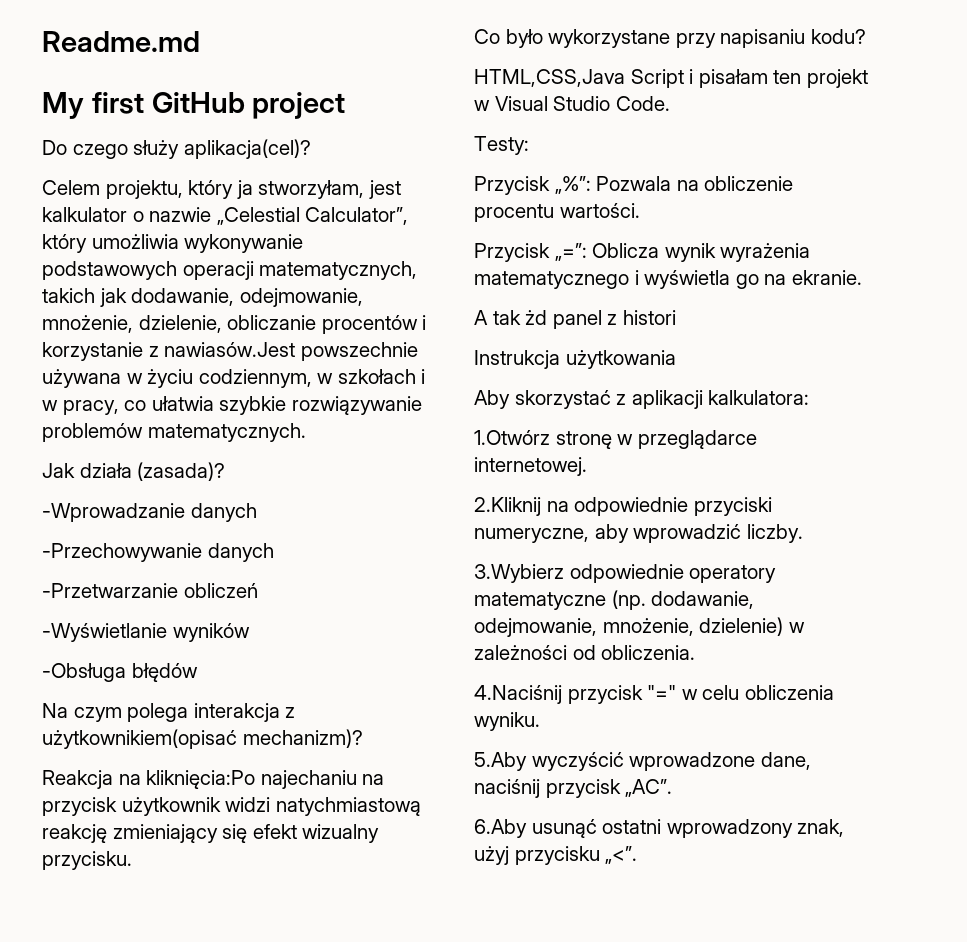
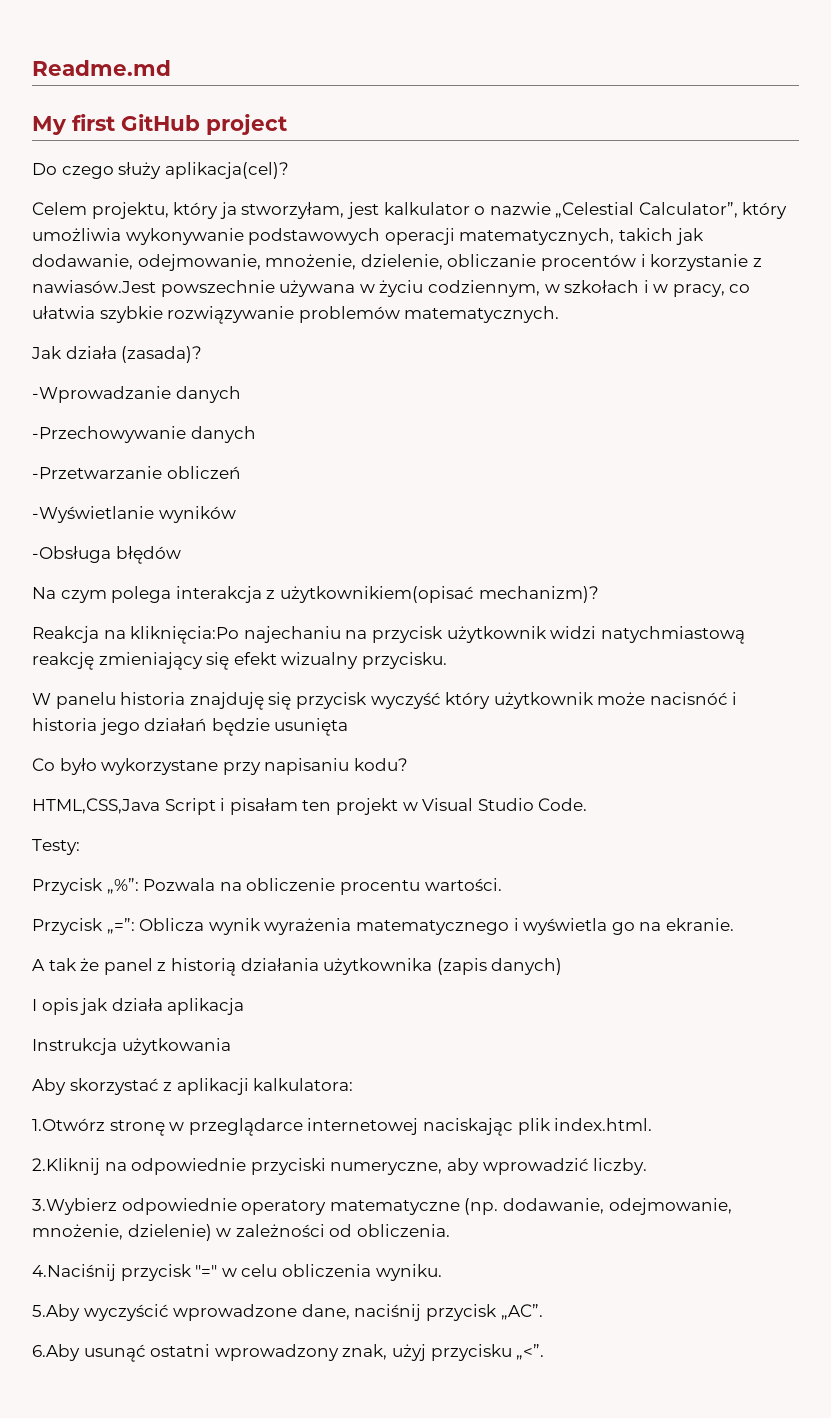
+ W panelu historia znajduję się przycisk wyczyść który użytkownik może nacisnóć i historia jego działań będzie usunięta
- A tak żd panel z histori
+ A tak że panel z historią działania użytkownika (zapis danych)
+ I opis jak działa aplikacja
- 1.Otwórz stronę w przeglądarce internetowej.
+ 1.Otwórz stronę w przeglądarce internetowej naciskając plik index.html.

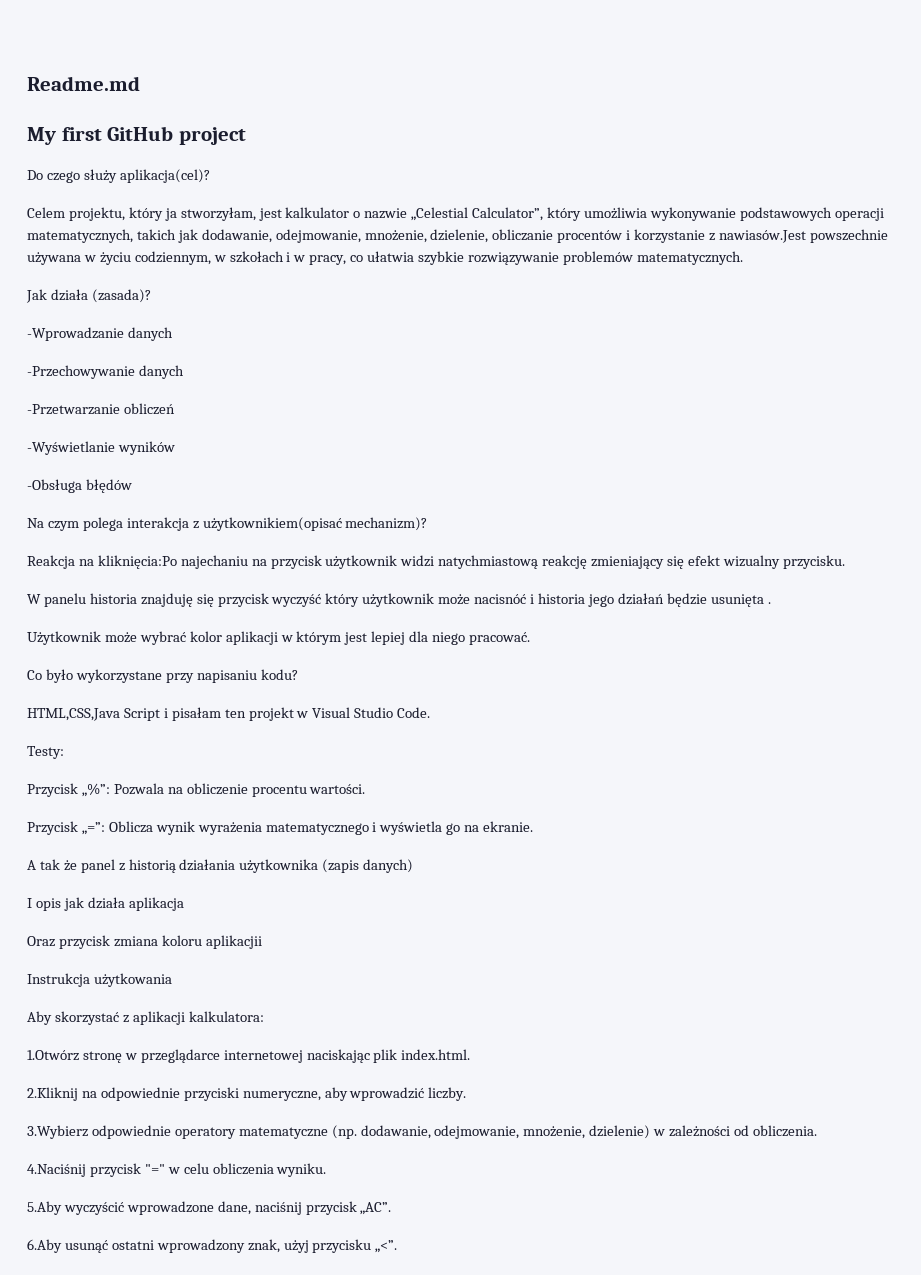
- W panelu historia znajduję się przycisk wyczyść który użytkownik może nacisnóć i historia jego działań będzie usunięta
+ W panelu historia znajduję się przycisk wyczyść który użytkownik może nacisnóć i historia jego działań będzie usunięta .
+ Użytkownik może wybrać kolor aplikacji w którym jest lepiej dla niego pracować.
+ Oraz przycisk zmiana koloru aplikacjii

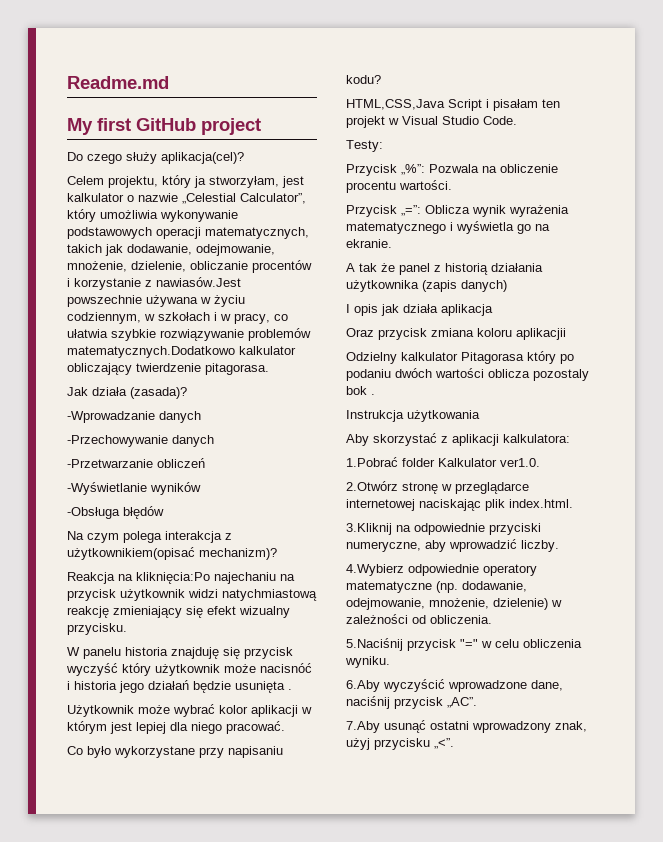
- Celem projektu, który ja stworzyłam, jest kalkulator o nazwie „Celestial Calculator”, który umożliwia wykonywanie podstawowych operacji matematycznych, takich jak dodawanie, odejmowanie, mnożenie, dzielenie, obliczanie procentów i korzystanie z nawiasów.Jest powszechnie używana w życiu codziennym, w szkołach i w pracy, co ułatwia szybkie rozwiązywanie problemów matematycznych.
+ Celem projektu, który ja stworzyłam, jest kalkulator o nazwie „Celestial Calculator”, który umożliwia wykonywanie podstawowych operacji matematycznych, takich jak dodawanie, odejmowanie, mnożenie, dzielenie, obliczanie procentów i korzystanie z nawiasów.Jest powszechnie używana w życiu codziennym, w szkołach i w pracy, co ułatwia szybkie rozwiązywanie problemów matematycznych.Dodatkowo kalkulator obliczający twierdzenie pitagorasa.
+ Odzielny kalkulator Pitagorasa który po podaniu dwóch wartości oblicza pozostaly bok .
- 1.Otwórz stronę w przeglądarce internetowej naciskając plik index.html.
+ 1.Pobrać folder Kalkulator ver1.0.
+ 2.Otwórz stronę w przeglądarce internetowej naciskając plik index.html.
- 2.Kliknij na odpowiednie przyciski numeryczne, aby wprowadzić liczby.
+ 3.Kliknij na odpowiednie przyciski numeryczne, aby wprowadzić liczby.
- 3.Wybierz odpowiednie operatory matematyczne (np. dodawanie, odejmowanie, mnożenie, dzielenie) w zależności od obliczenia.
+ 4.Wybierz odpowiednie operatory matematyczne (np. dodawanie, odejmowanie, mnożenie, dzielenie) w zależności od obliczenia.
- 4.Naciśnij przycisk "=" w celu obliczenia wyniku.
+ 5.Naciśnij przycisk "=" w celu obliczenia wyniku.
- 5.Aby wyczyścić wprowadzone dane, naciśnij przycisk „AC”.
+ 6.Aby wyczyścić wprowadzone dane, naciśnij przycisk „AC”.
- 6.Aby usunąć ostatni wprowadzony znak, użyj przycisku „<”.
+ 7.Aby usunąć ostatni wprowadzony znak, użyj przycisku „<”.

